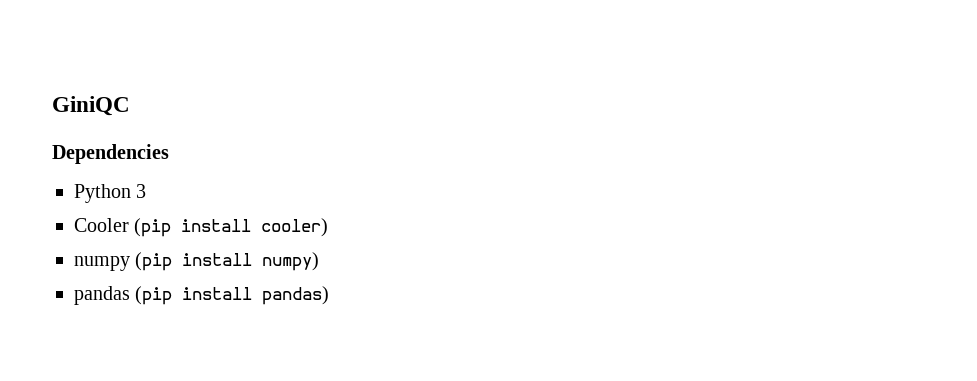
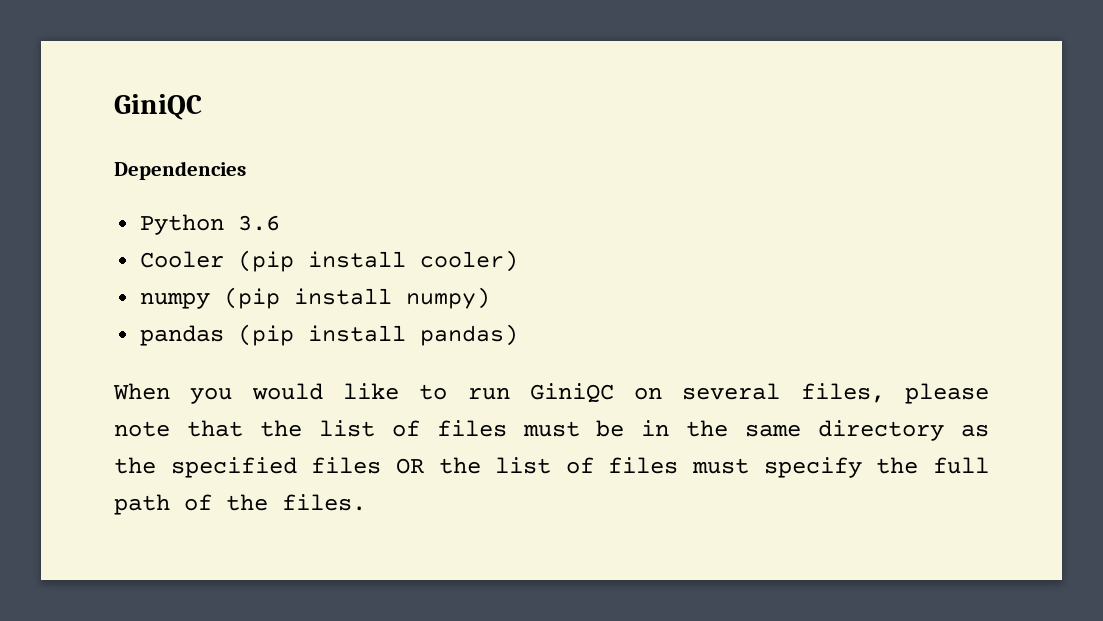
- Python 3
+ Python 3.6
+ When you would like to run GiniQC on several files, please note that the list of files must be in the same directory as the specified files OR the list of files must specify the full path of the files.

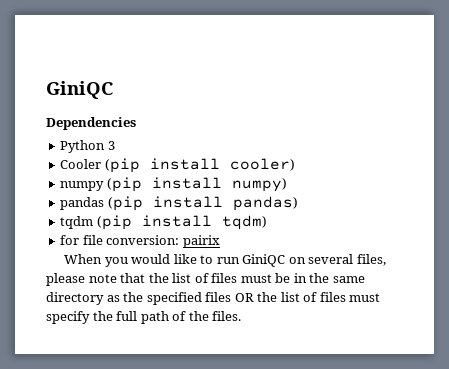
- Python 3.6
+ Python 3
+ tqdm (pip install tqdm)
+ for file conversion: pairix

